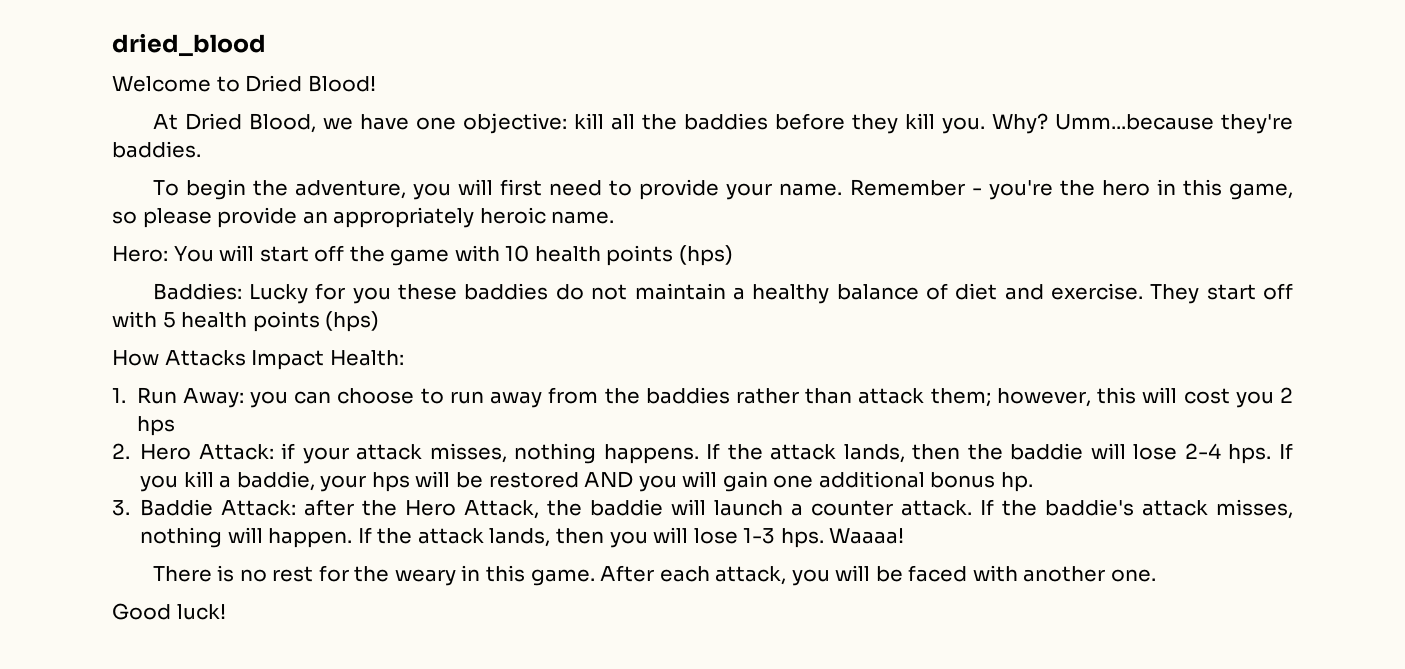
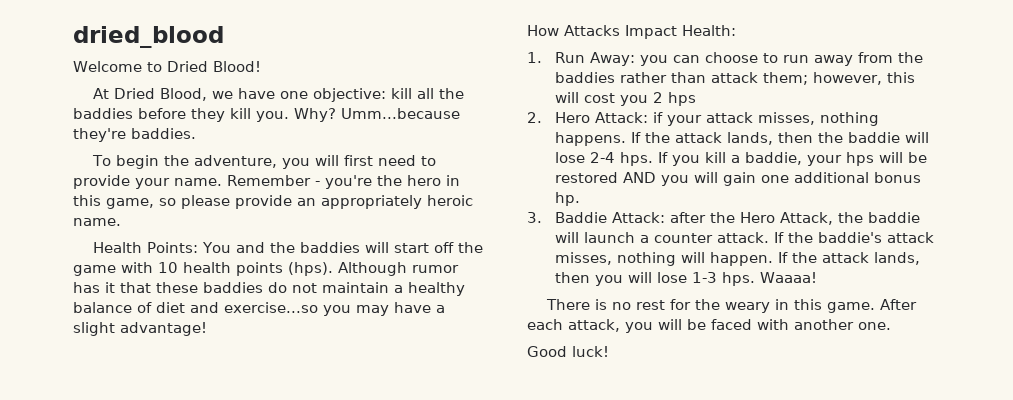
- Hero: You will start off the game with 10 health points (hps)
- Baddies: Lucky for you these baddies do not maintain a healthy balance of diet and exercise. They start off with 5 health points (hps)
+ Health Points: You and the baddies will start off the game with 10 health points (hps). Although rumor has it that these baddies do not maintain a healthy balance of diet and exercise...so you may have a slight advantage!

